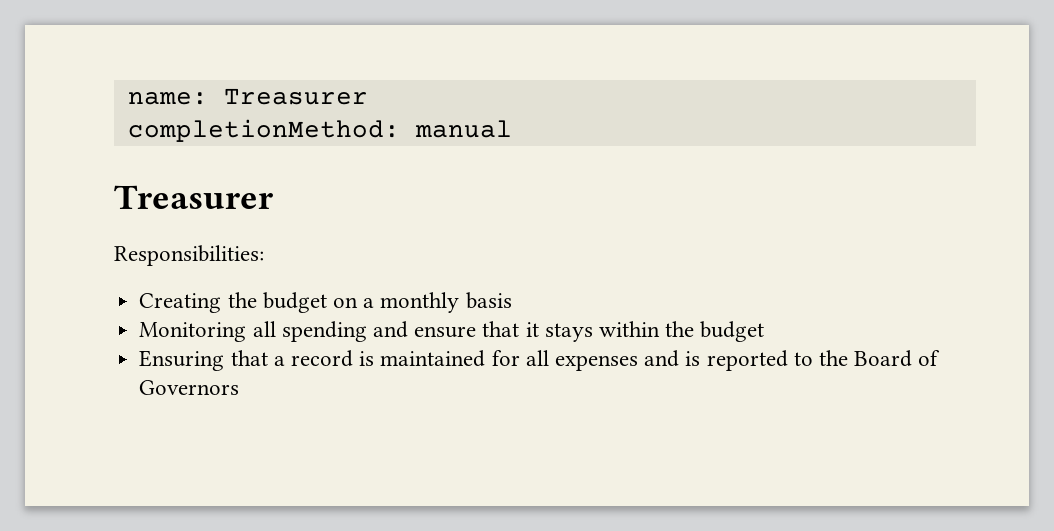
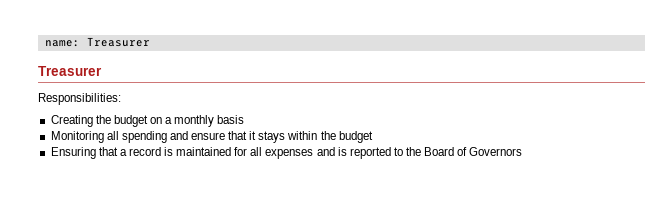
- completionMethod: manual

